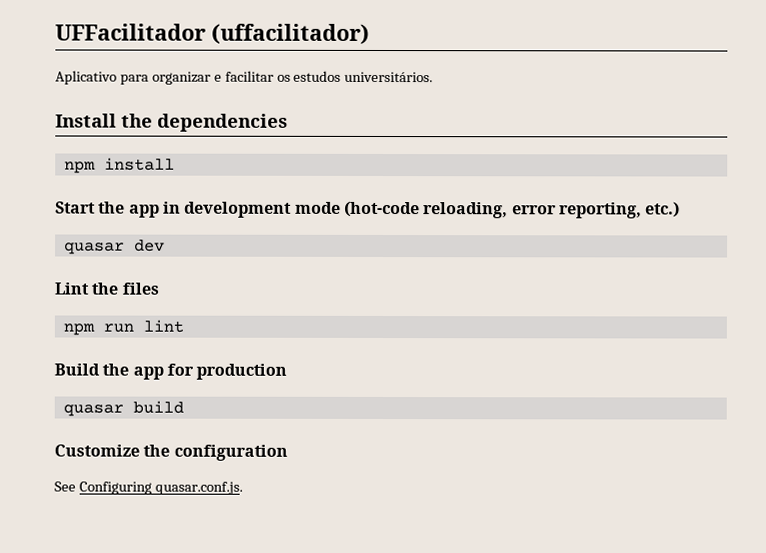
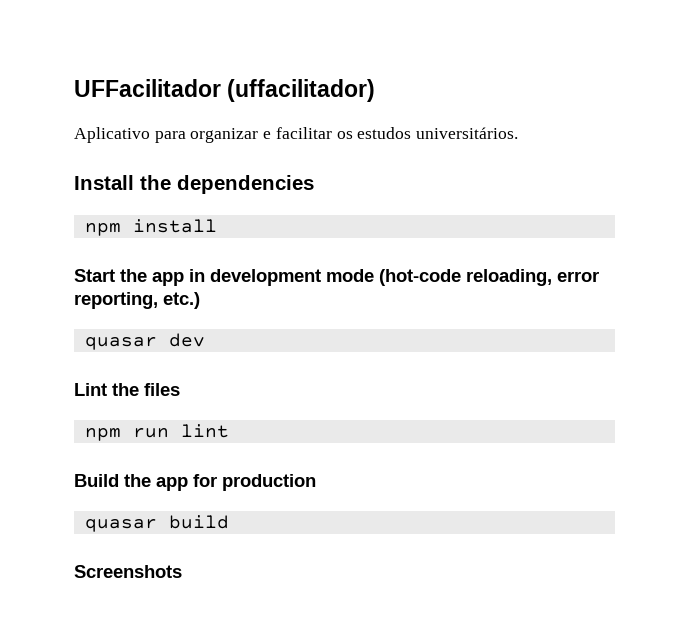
- Customize the configuration
- See Configuring quasar.conf.js.
+ Screenshots

